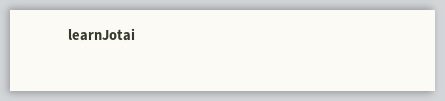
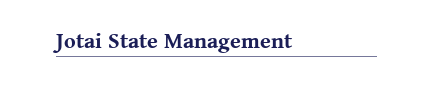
- learnJotai
+ Jotai State Management

